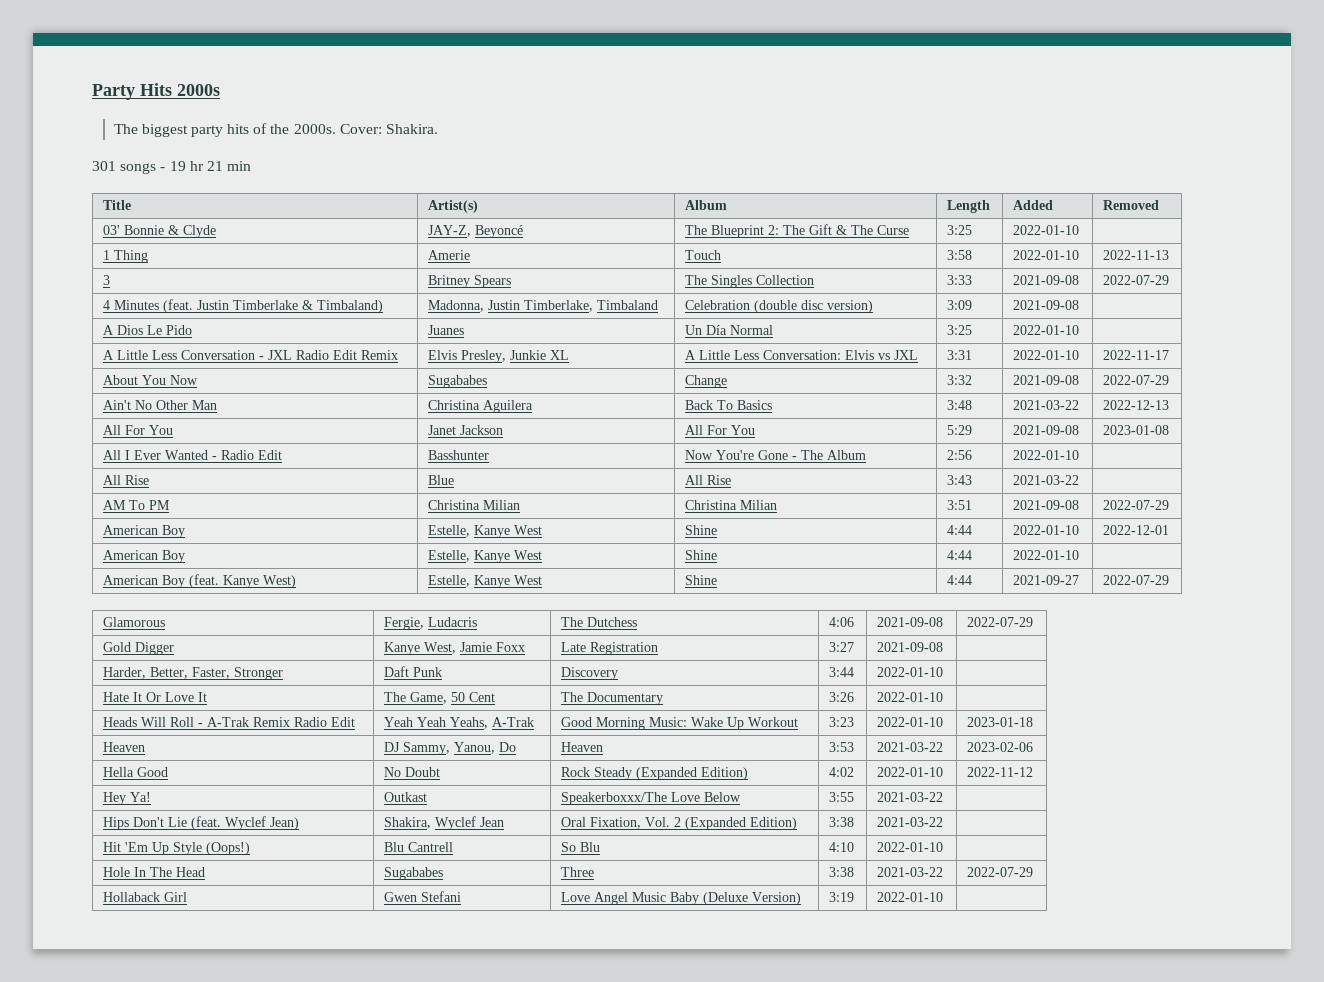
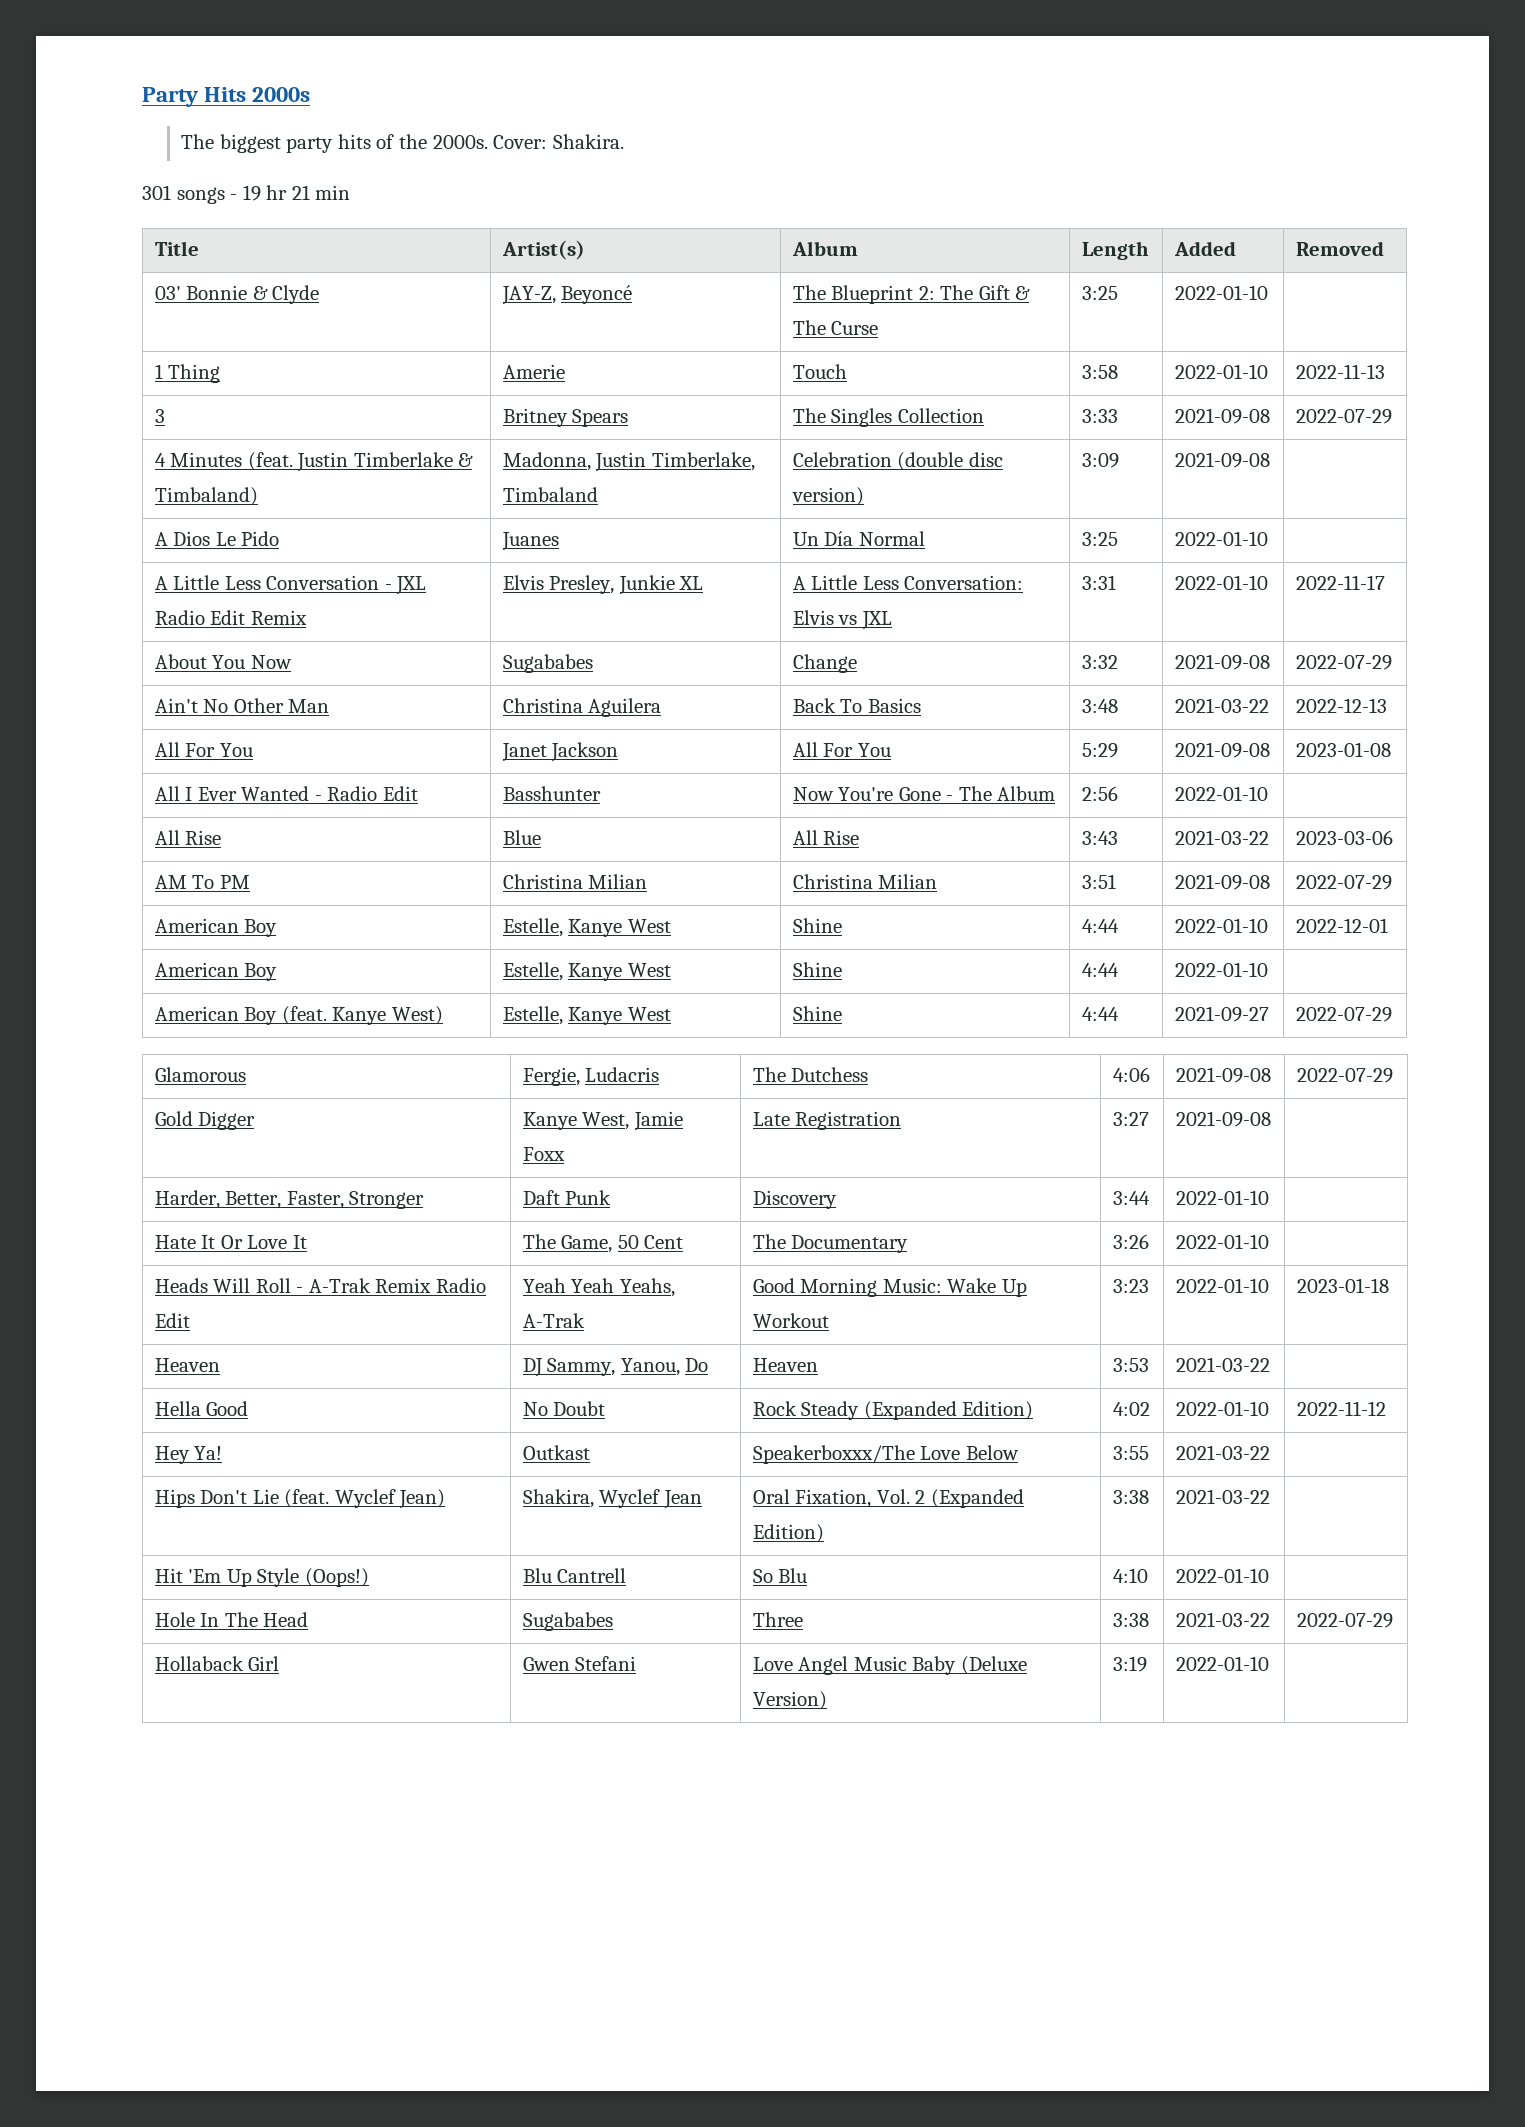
- All Rise | Blue | All Rise | 3:43 | 2021-03-22 |
+ All Rise | Blue | All Rise | 3:43 | 2021-03-22 | 2023-03-06
- Heaven | DJ Sammy, Yanou, Do | Heaven | 3:53 | 2021-03-22 | 2023-02-06
+ Heaven | DJ Sammy, Yanou, Do | Heaven | 3:53 | 2021-03-22 |

